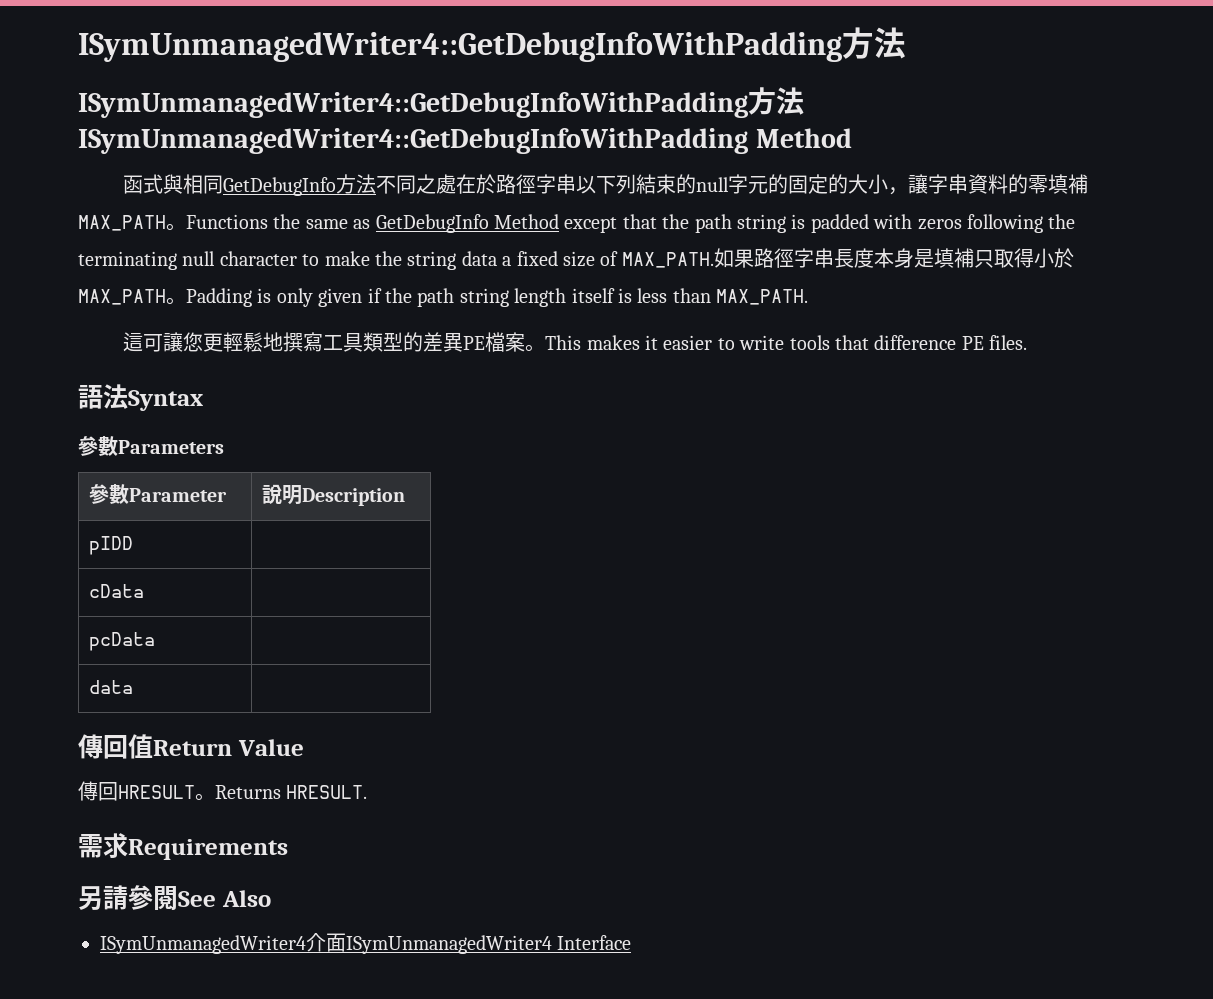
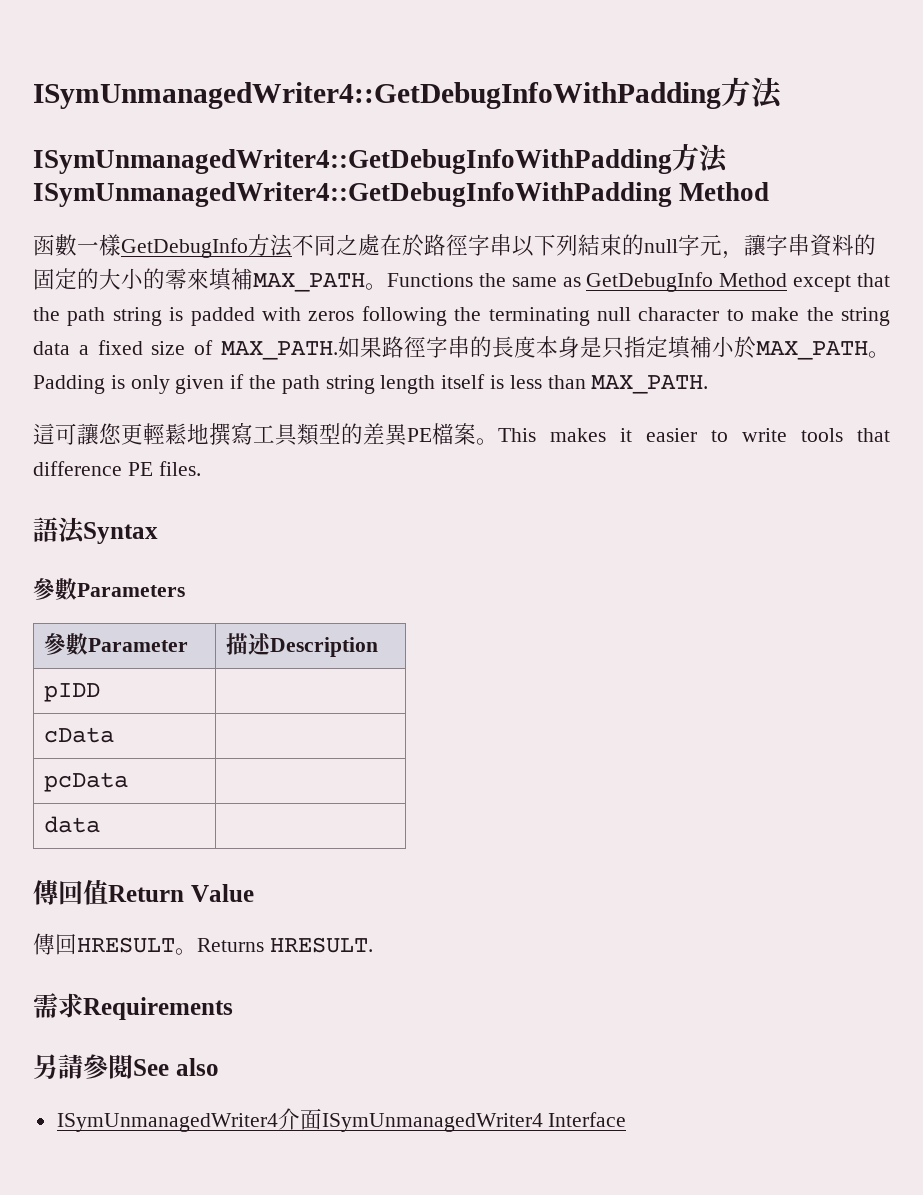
- 函式與相同GetDebugInfo方法不同之處在於路徑字串以下列結束的null字元的固定的大小，讓字串資料的零填補MAX_PATH。
+ 函數一樣GetDebugInfo方法不同之處在於路徑字串以下列結束的null字元，讓字串資料的固定的大小的零來填補MAX_PATH。
- 如果路徑字串長度本身是填補只取得小於MAX_PATH。
+ 如果路徑字串的長度本身是只指定填補小於MAX_PATH。
- 參數Parameter | 說明Description
+ 參數Parameter | 描述Description
- 另請參閱See Also
+ 另請參閱See also

